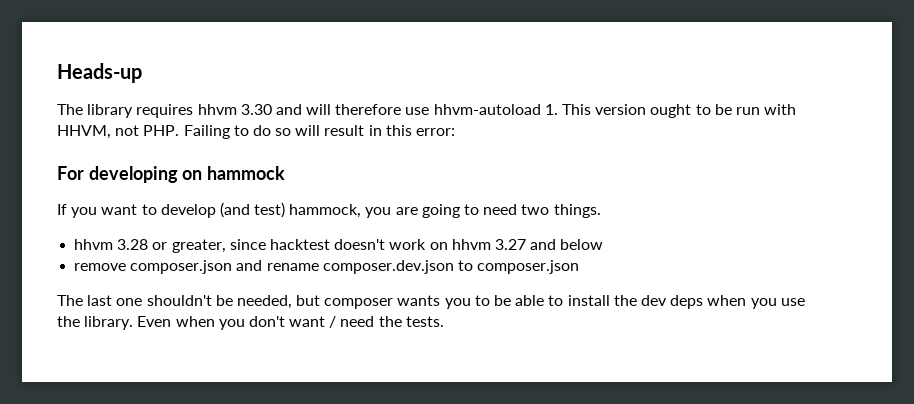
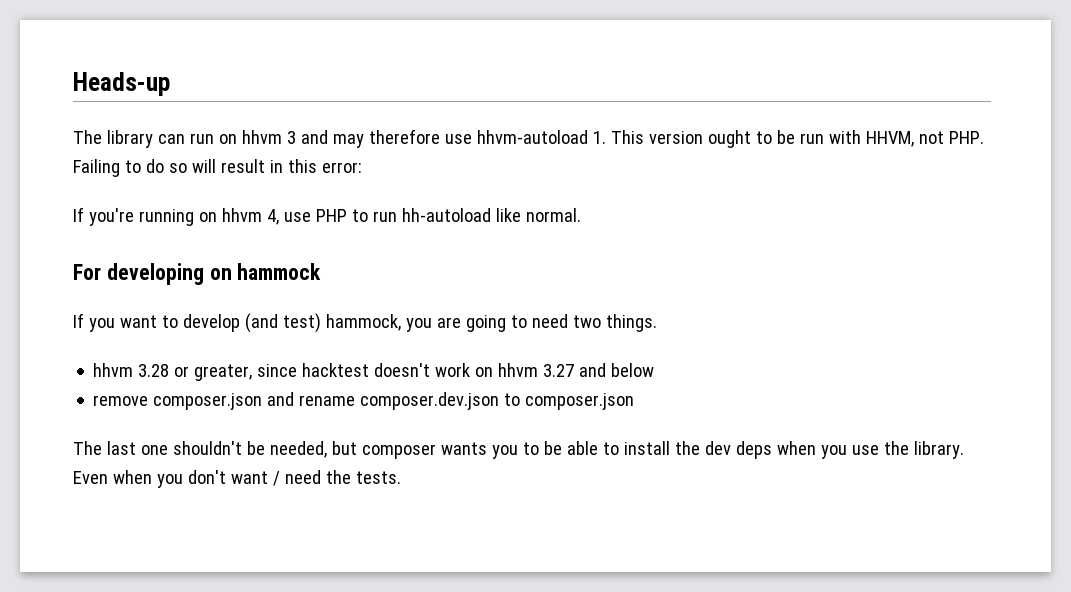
- The library requires hhvm 3.30 and will therefore use hhvm-autoload 1. This version ought to be run with HHVM, not PHP. Failing to do so will result in this error:
+ The library can run on hhvm 3 and may therefore use hhvm-autoload 1. This version ought to be run with HHVM, not PHP. Failing to do so will result in this error:
+ If you're running on hhvm 4, use PHP to run hh-autoload like normal.

